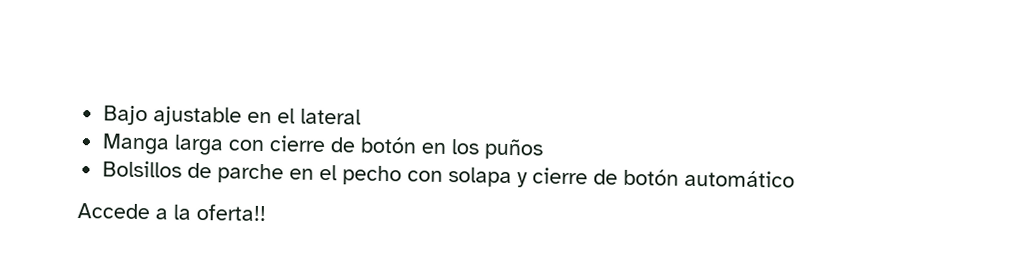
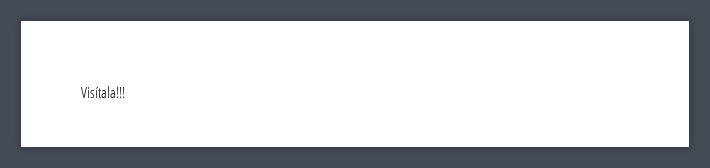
- Bajo ajustable en el lateral
- Manga larga con cierre de botón en los puños
- Bolsillos de parche en el pecho con solapa y cierre de botón automático
- Accede a la oferta!!
+ Visítala!!!

